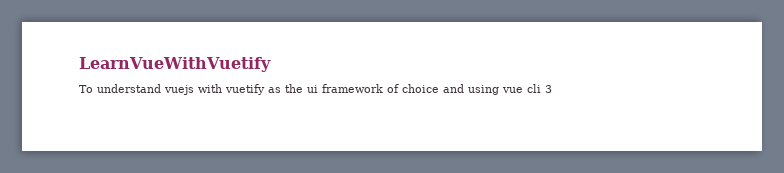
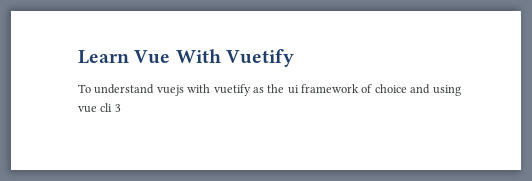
- LearnVueWithVuetify
+ Learn Vue With Vuetify

